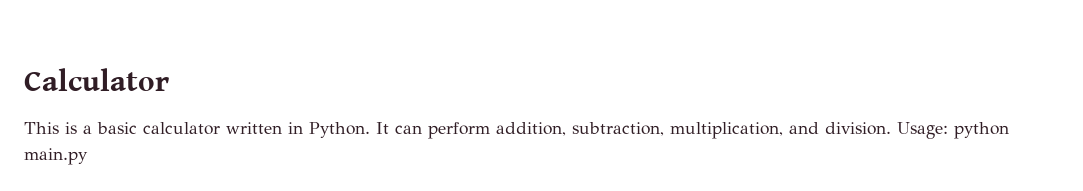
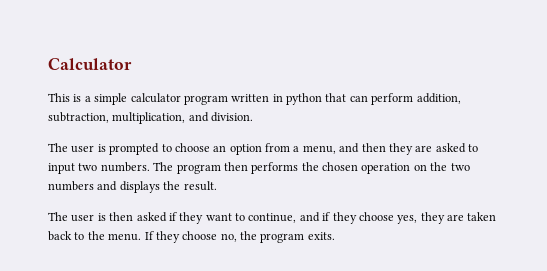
- This is a basic calculator written in Python. It can perform addition, subtraction, multiplication, and division. Usage: python main.py
+ This is a simple calculator program written in python that can perform addition, subtraction, multiplication, and division.
+ The user is prompted to choose an option from a menu, and then they are asked to input two numbers. The program then performs the chosen operation on the two numbers and displays the result.
+ The user is then asked if they want to continue, and if they choose yes, they are taken back to the menu. If they choose no, the program exits.

